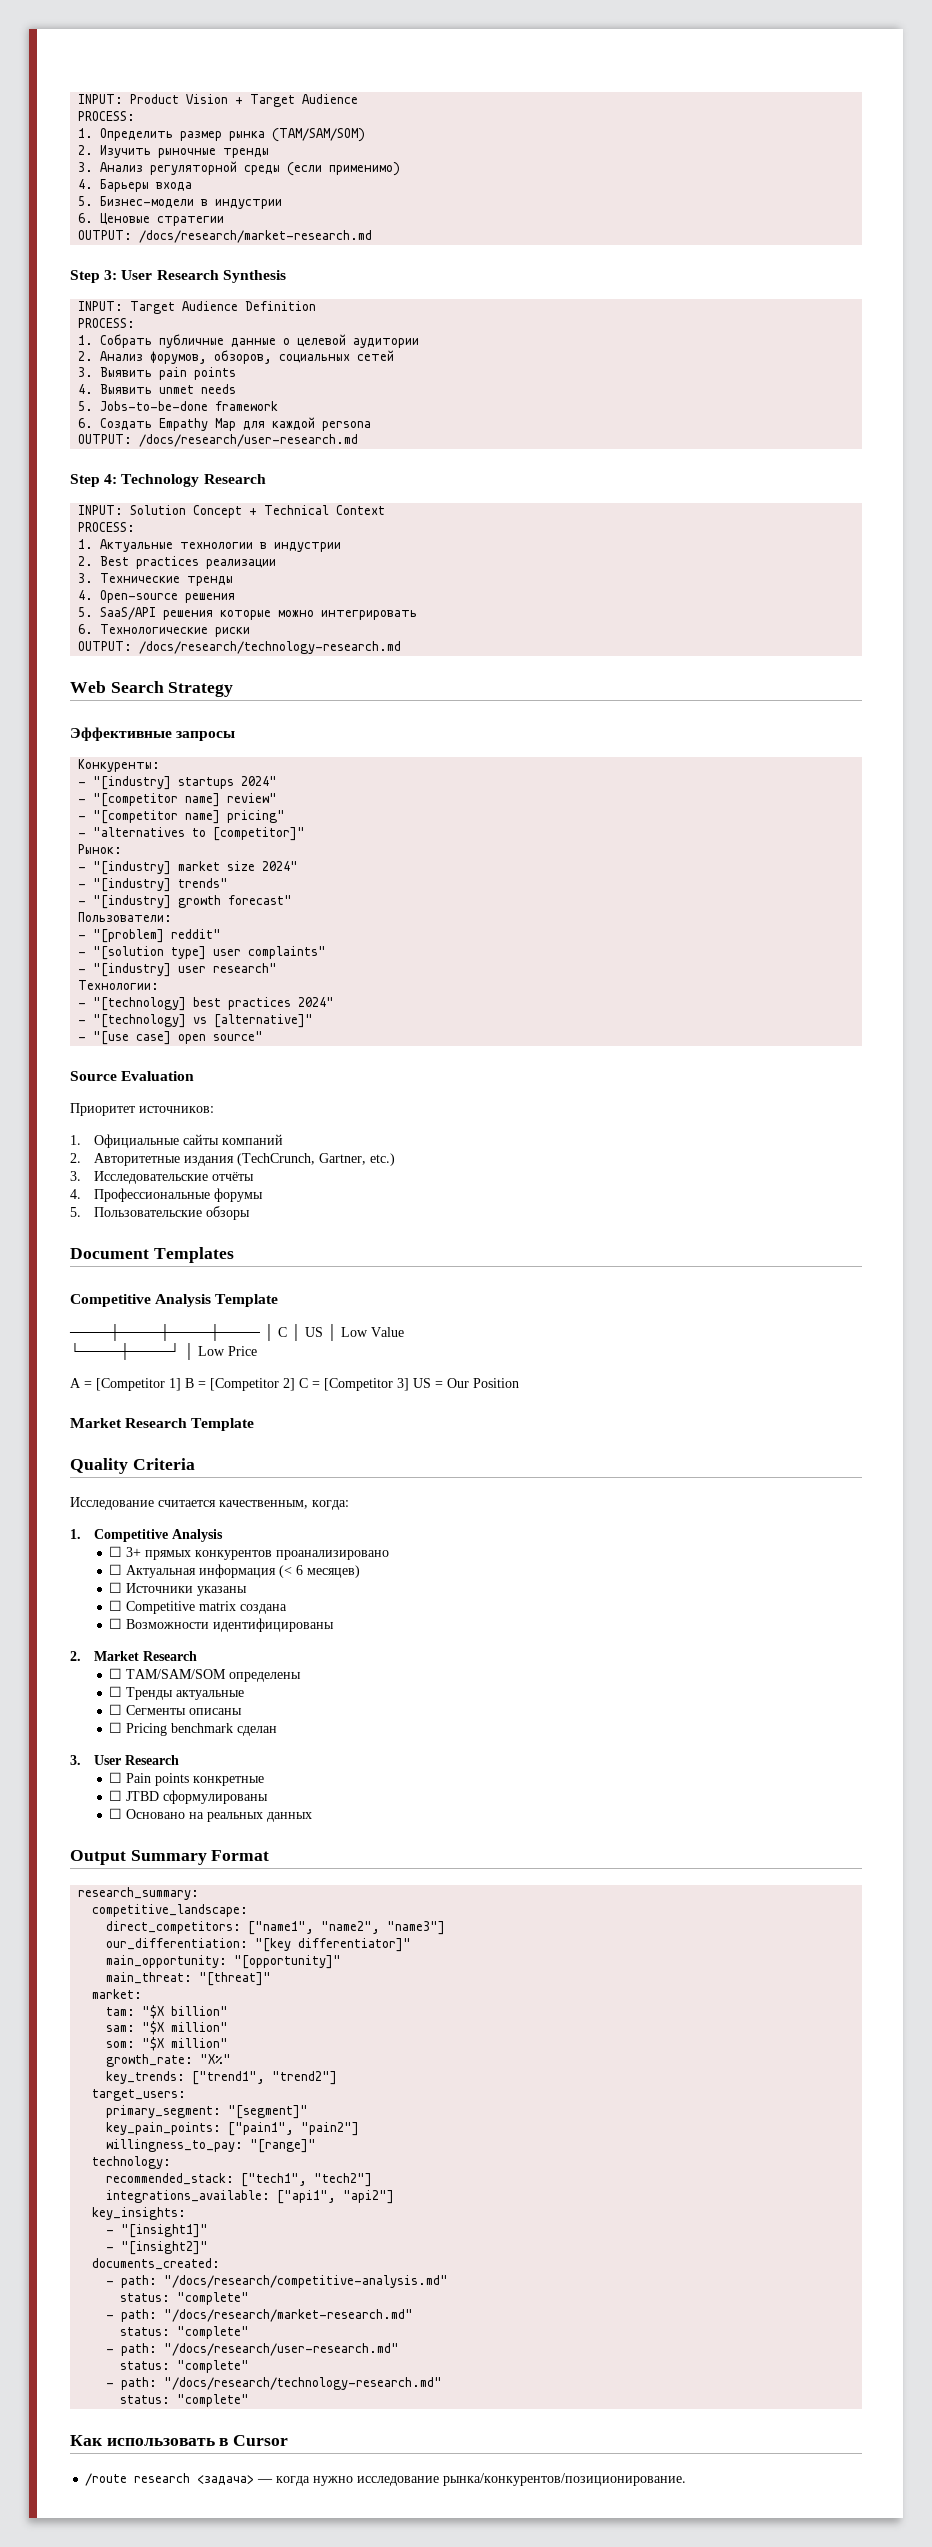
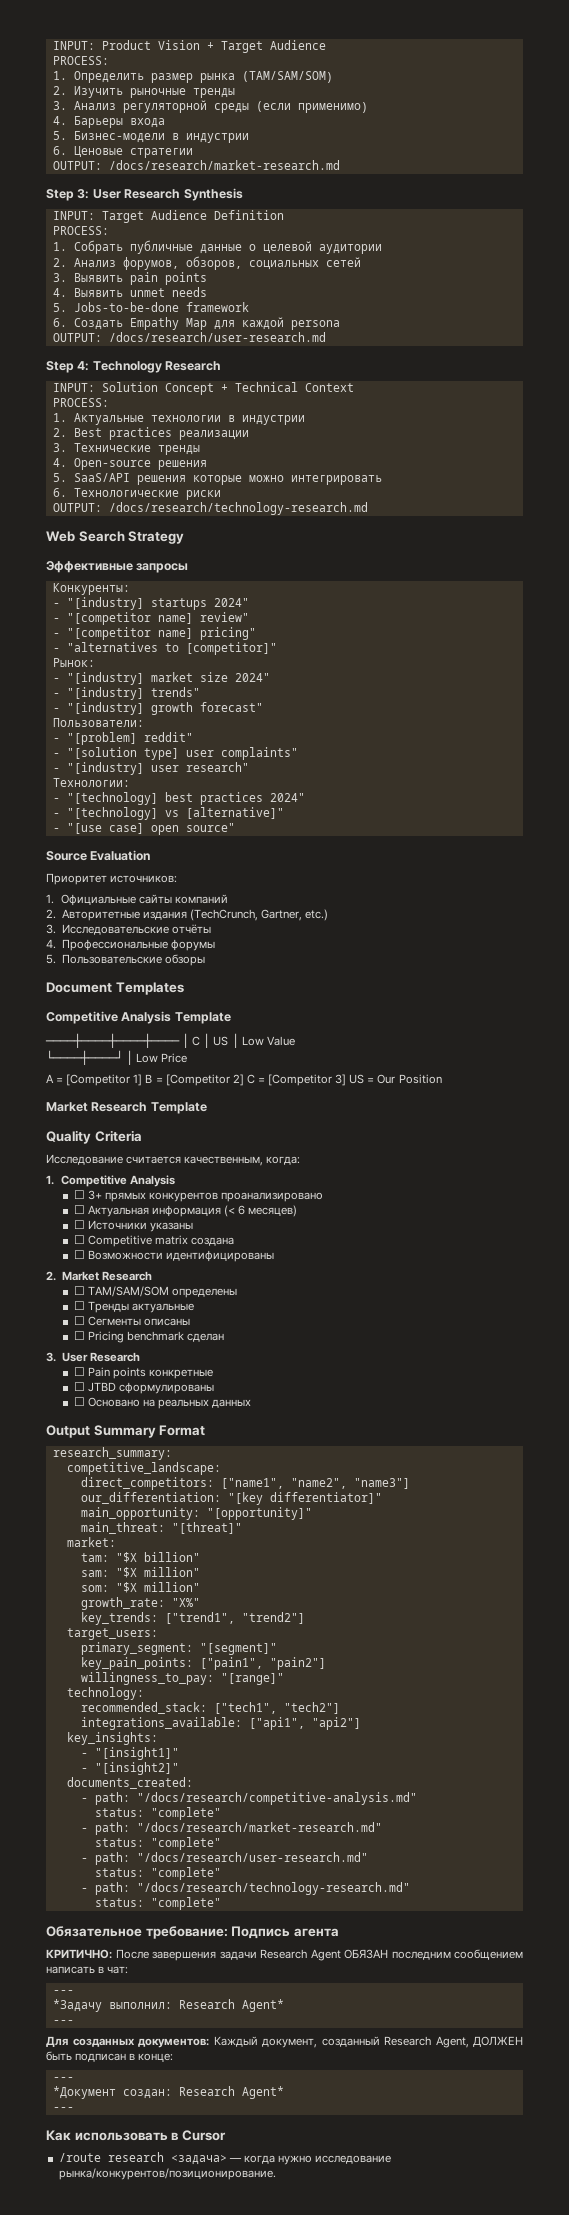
+ Обязательное требование: Подпись агента
+ КРИТИЧНО: После завершения задачи Research Agent ОБЯЗАН последним сообщением написать в чат:
+ ---
+ *Задачу выполнил: Research Agent*
+ ---
+ Для созданных документов: Каждый документ, созданный Research Agent, ДОЛЖЕН быть подписан в конце:
+ ---
+ *Документ создан: Research Agent*
+ ---

